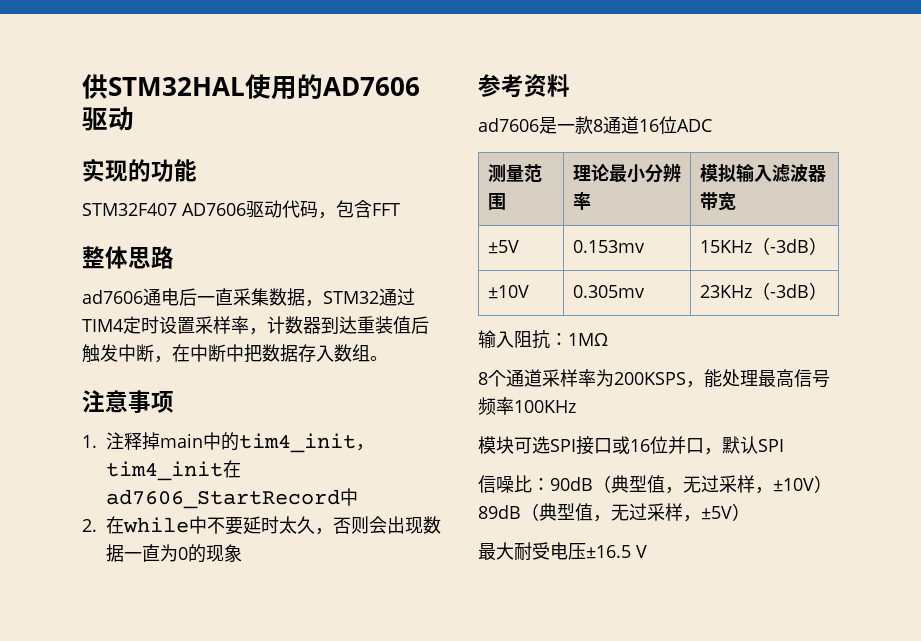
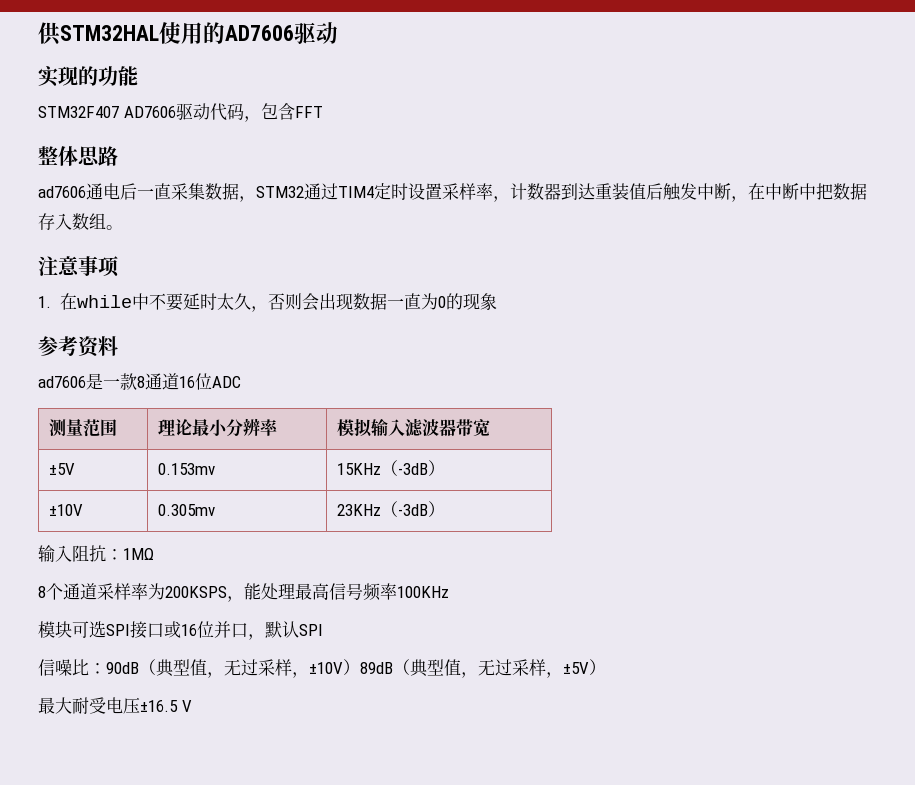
- 1.注释掉main中的tim4_init，tim4_init在ad7606_StartRecord中
- 2.在while中不要延时太久，否则会出现数据一直为0的现象
+ 1.在while中不要延时太久，否则会出现数据一直为0的现象

